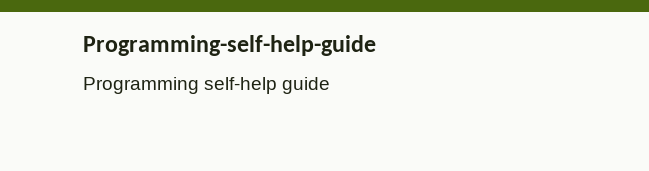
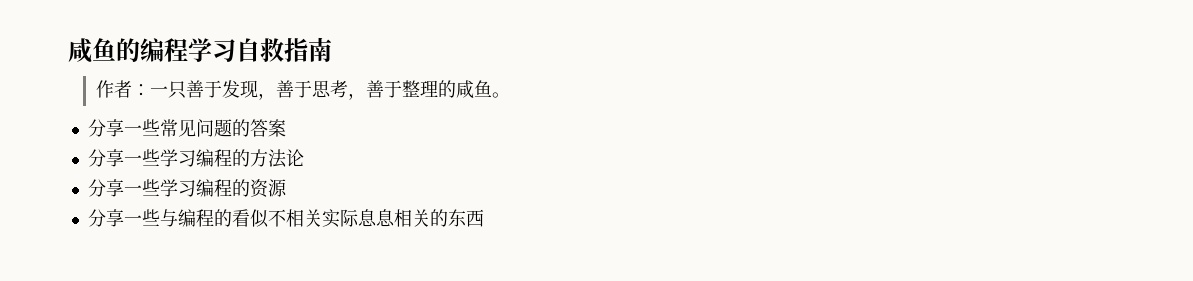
- Programming-self-help-guide
- Programming self-help guide
+ 咸鱼的编程学习自救指南
+ 作者：一只善于发现，善于思考，善于整理的咸鱼。
+ 分享一些常见问题的答案
+ 分享一些学习编程的方法论
+ 分享一些学习编程的资源
+ 分享一些与编程的看似不相关实际息息相关的东西

